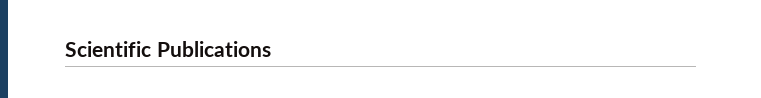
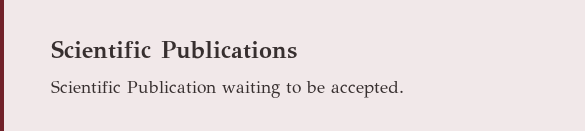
+ Scientific Publication waiting to be accepted.

